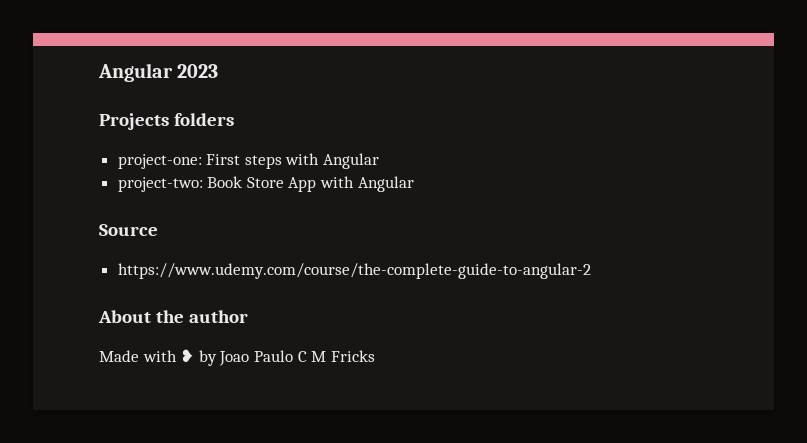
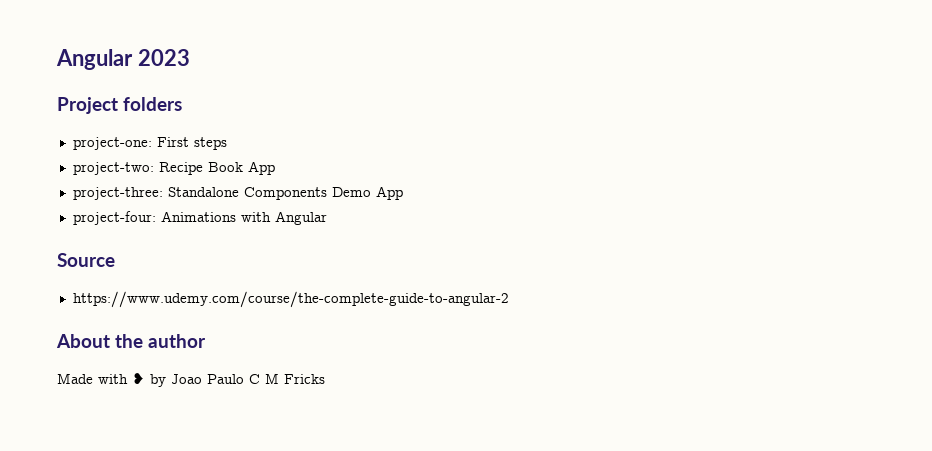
- Projects folders
+ Project folders
- project-one: First steps with Angular
+ project-one: First steps
- project-two: Book Store App with Angular
+ project-two: Recipe Book App
+ project-three: Standalone Components Demo App
+ project-four: Animations with Angular

